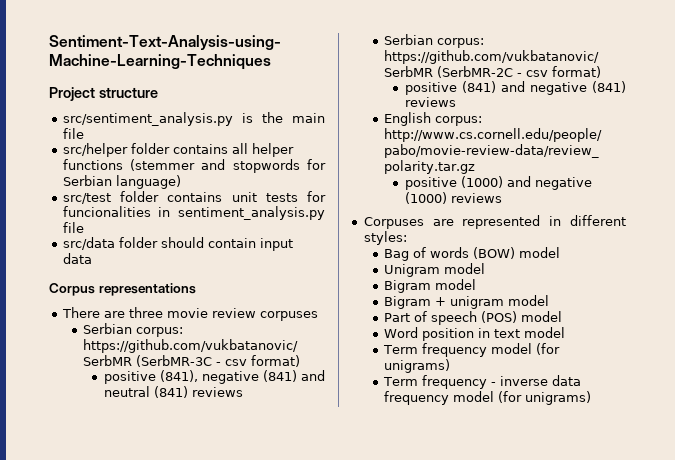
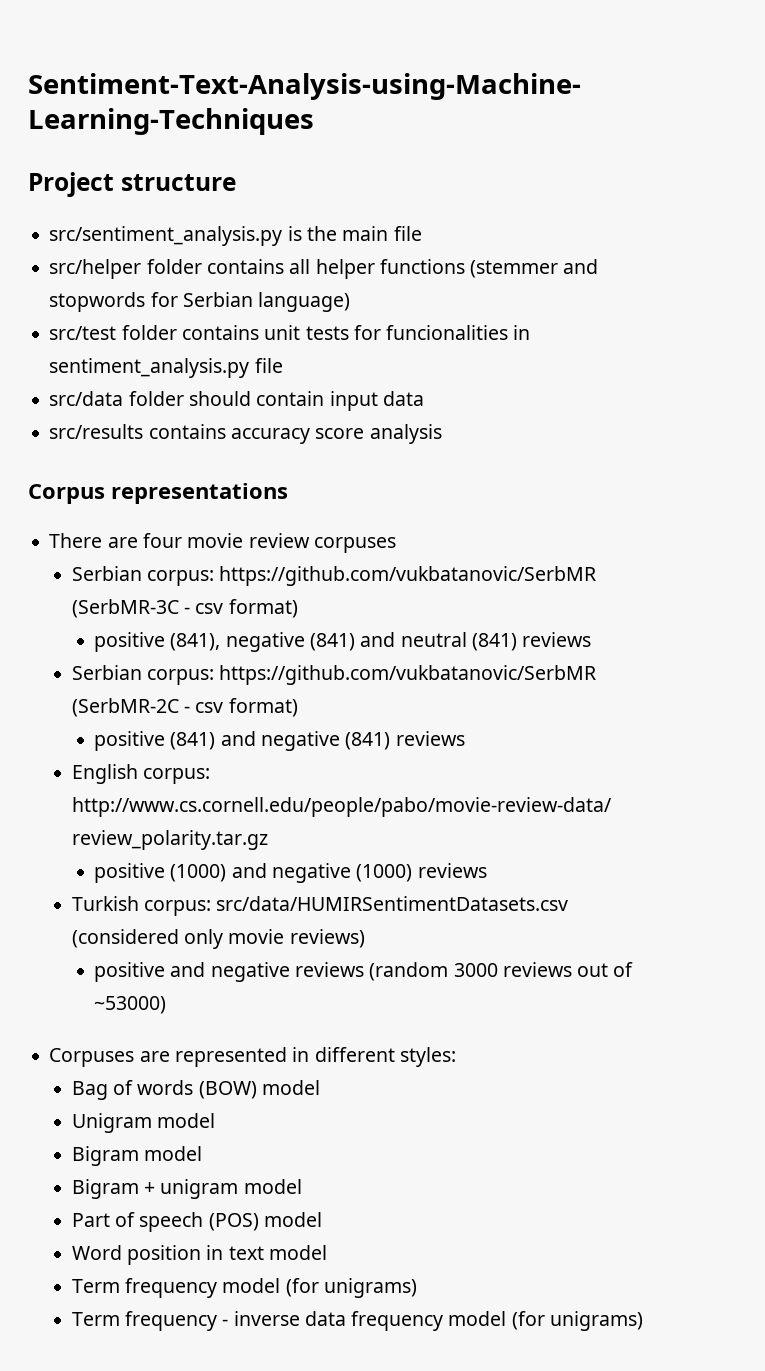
+ src/results contains accuracy score analysis
- There are three movie review corpuses
+ There are four movie review corpuses
+ Turkish corpus: src/data/HUMIRSentimentDatasets.csv (considered only movie reviews)
+ positive and negative reviews (random 3000 reviews out of ~53000)

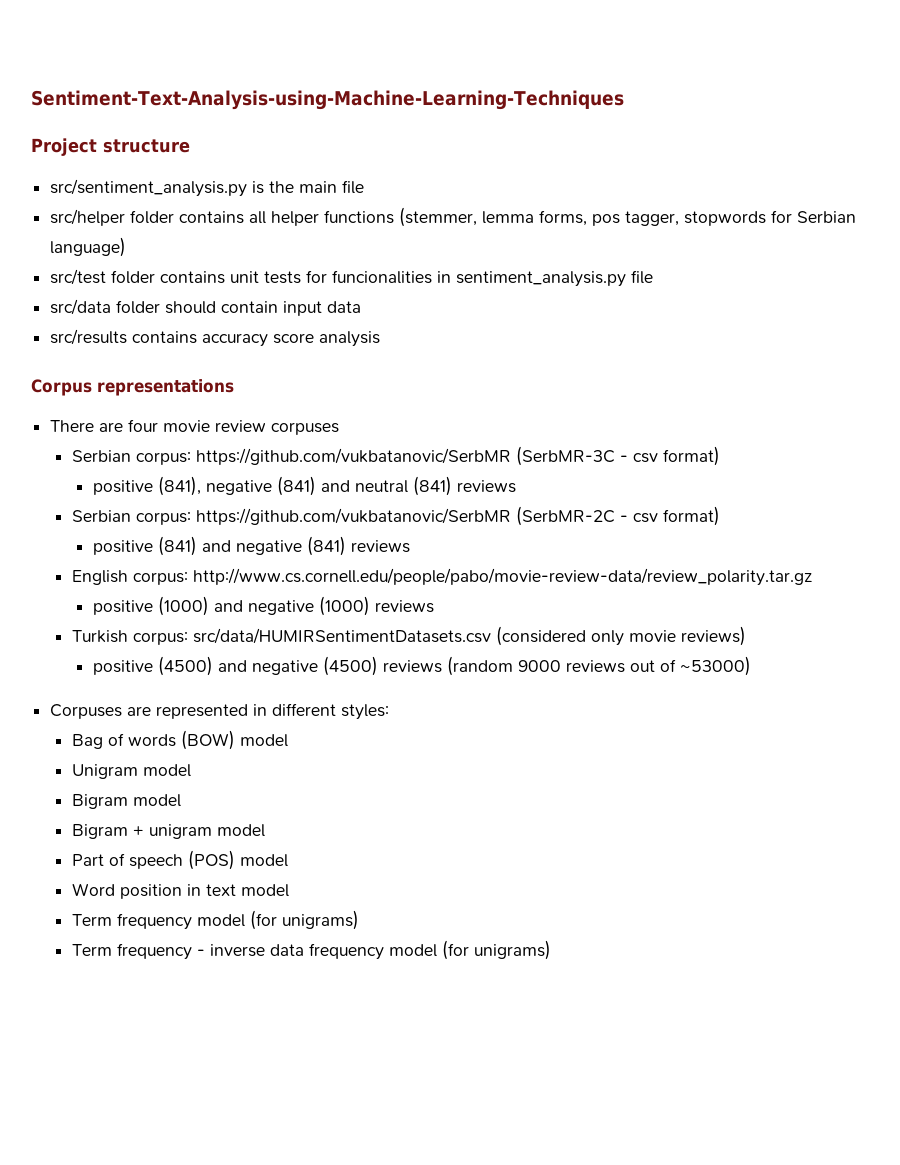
- src/helper folder contains all helper functions (stemmer and stopwords for Serbian language)
+ src/helper folder contains all helper functions (stemmer, lemma forms, pos tagger, stopwords for Serbian language)
- positive and negative reviews (random 3000 reviews out of ~53000)
+ positive (4500) and negative (4500) reviews (random 9000 reviews out of ~53000)

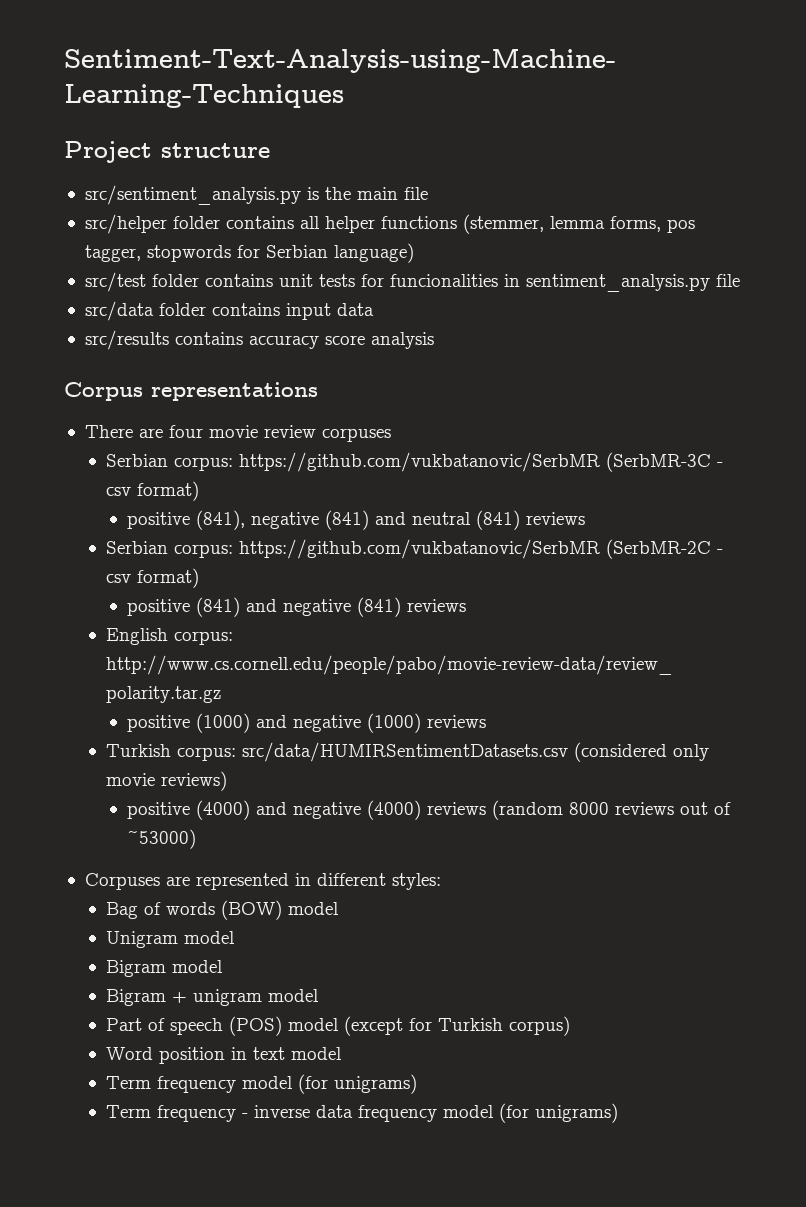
- src/data folder should contain input data
+ src/data folder contains input data
- positive (4500) and negative (4500) reviews (random 9000 reviews out of ~53000)
+ positive (4000) and negative (4000) reviews (random 8000 reviews out of ~53000)
- Part of speech (POS) model
+ Part of speech (POS) model (except for Turkish corpus)

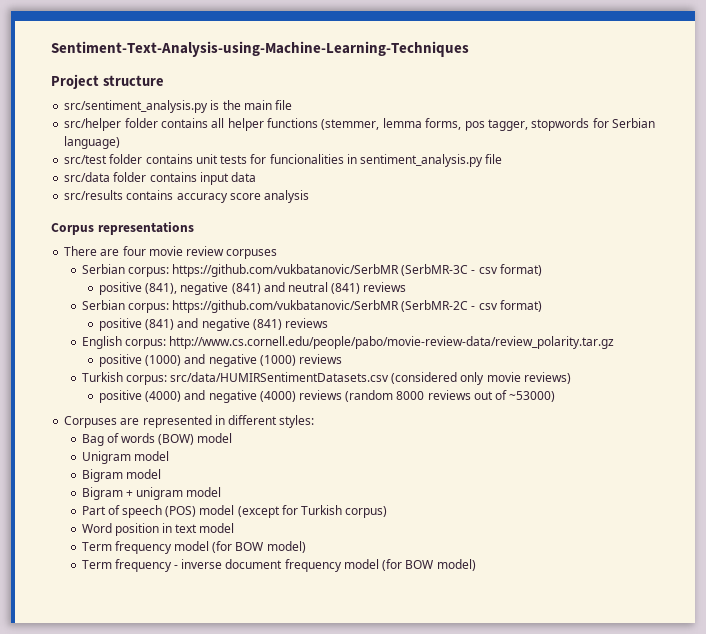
- Term frequency model (for unigrams)
+ Term frequency model (for BOW model)
- Term frequency - inverse data frequency model (for unigrams)
+ Term frequency - inverse document frequency model (for BOW model)

